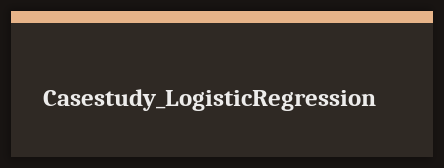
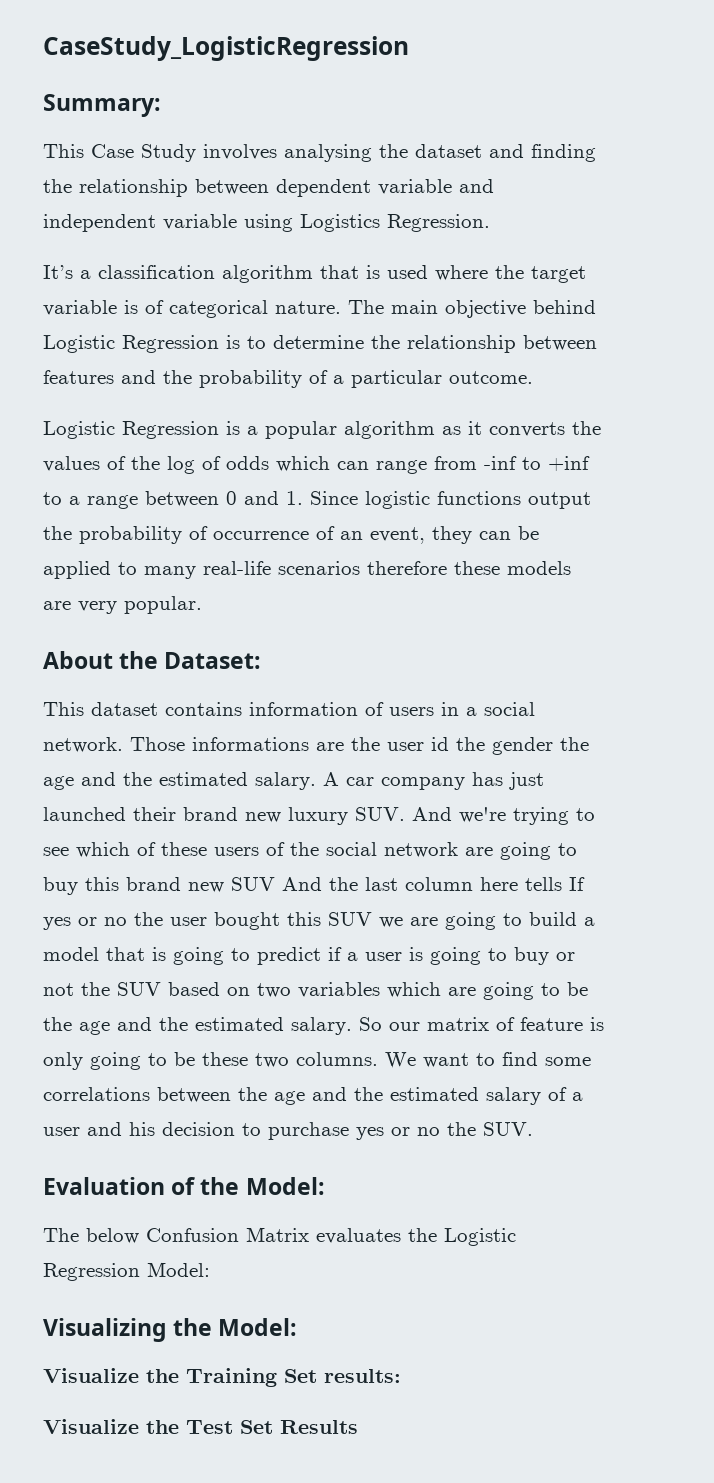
- Casestudy_LogisticRegression
+ CaseStudy_LogisticRegression
+ Summary:
+ This Case Study involves analysing the dataset and finding the relationship between dependent variable and independent variable using Logistics Regression.
+ It’s a classification algorithm that is used where the target variable is of categorical nature. The main objective behind Logistic Regression is to determine the relationship between features and the probability of a particular outcome.
+ Logistic Regression is a popular algorithm as it converts the values of the log of odds which can range from -inf to +inf to a range between 0 and 1. Since logistic functions output the probability of occurrence of an event, they can be applied to many real-life scenarios therefore these models are very popular.
+ About the Dataset:
+ This dataset contains information of users in a social network. Those informations are the user id the gender the age and the estimated salary. A car company has just launched their brand new luxury SUV. And we're trying to see which of these users of the social network are going to buy this brand new SUV And the last column here tells If yes or no the user bought this SUV we are going to build a model that is going to predict if a user is going to buy or not the SUV based on two variables which are going to be the age and the estimated salary. So our matrix of feature is only going to be these two columns. We want to find some correlations between the age and the estimated salary of a user and his decision to purchase yes or no the SUV.
+ Evaluation of the Model:
+ The below Confusion Matrix evaluates the Logistic Regression Model:
+ Visualizing the Model:
+ Visualize the Training Set results:
+ Visualize the Test Set Results

